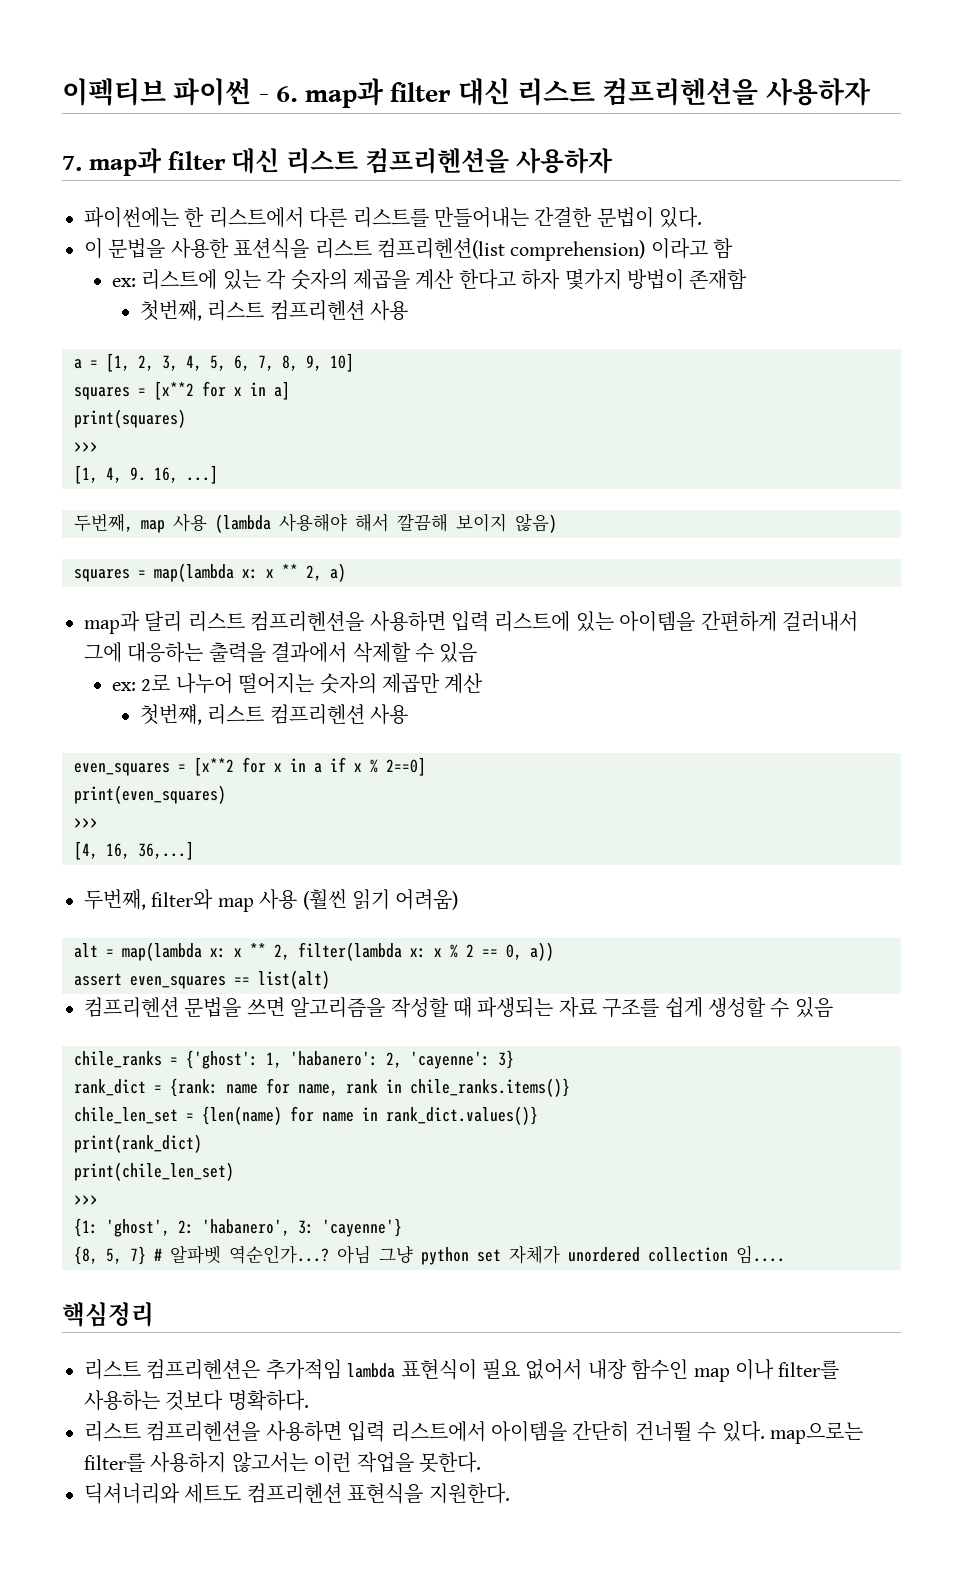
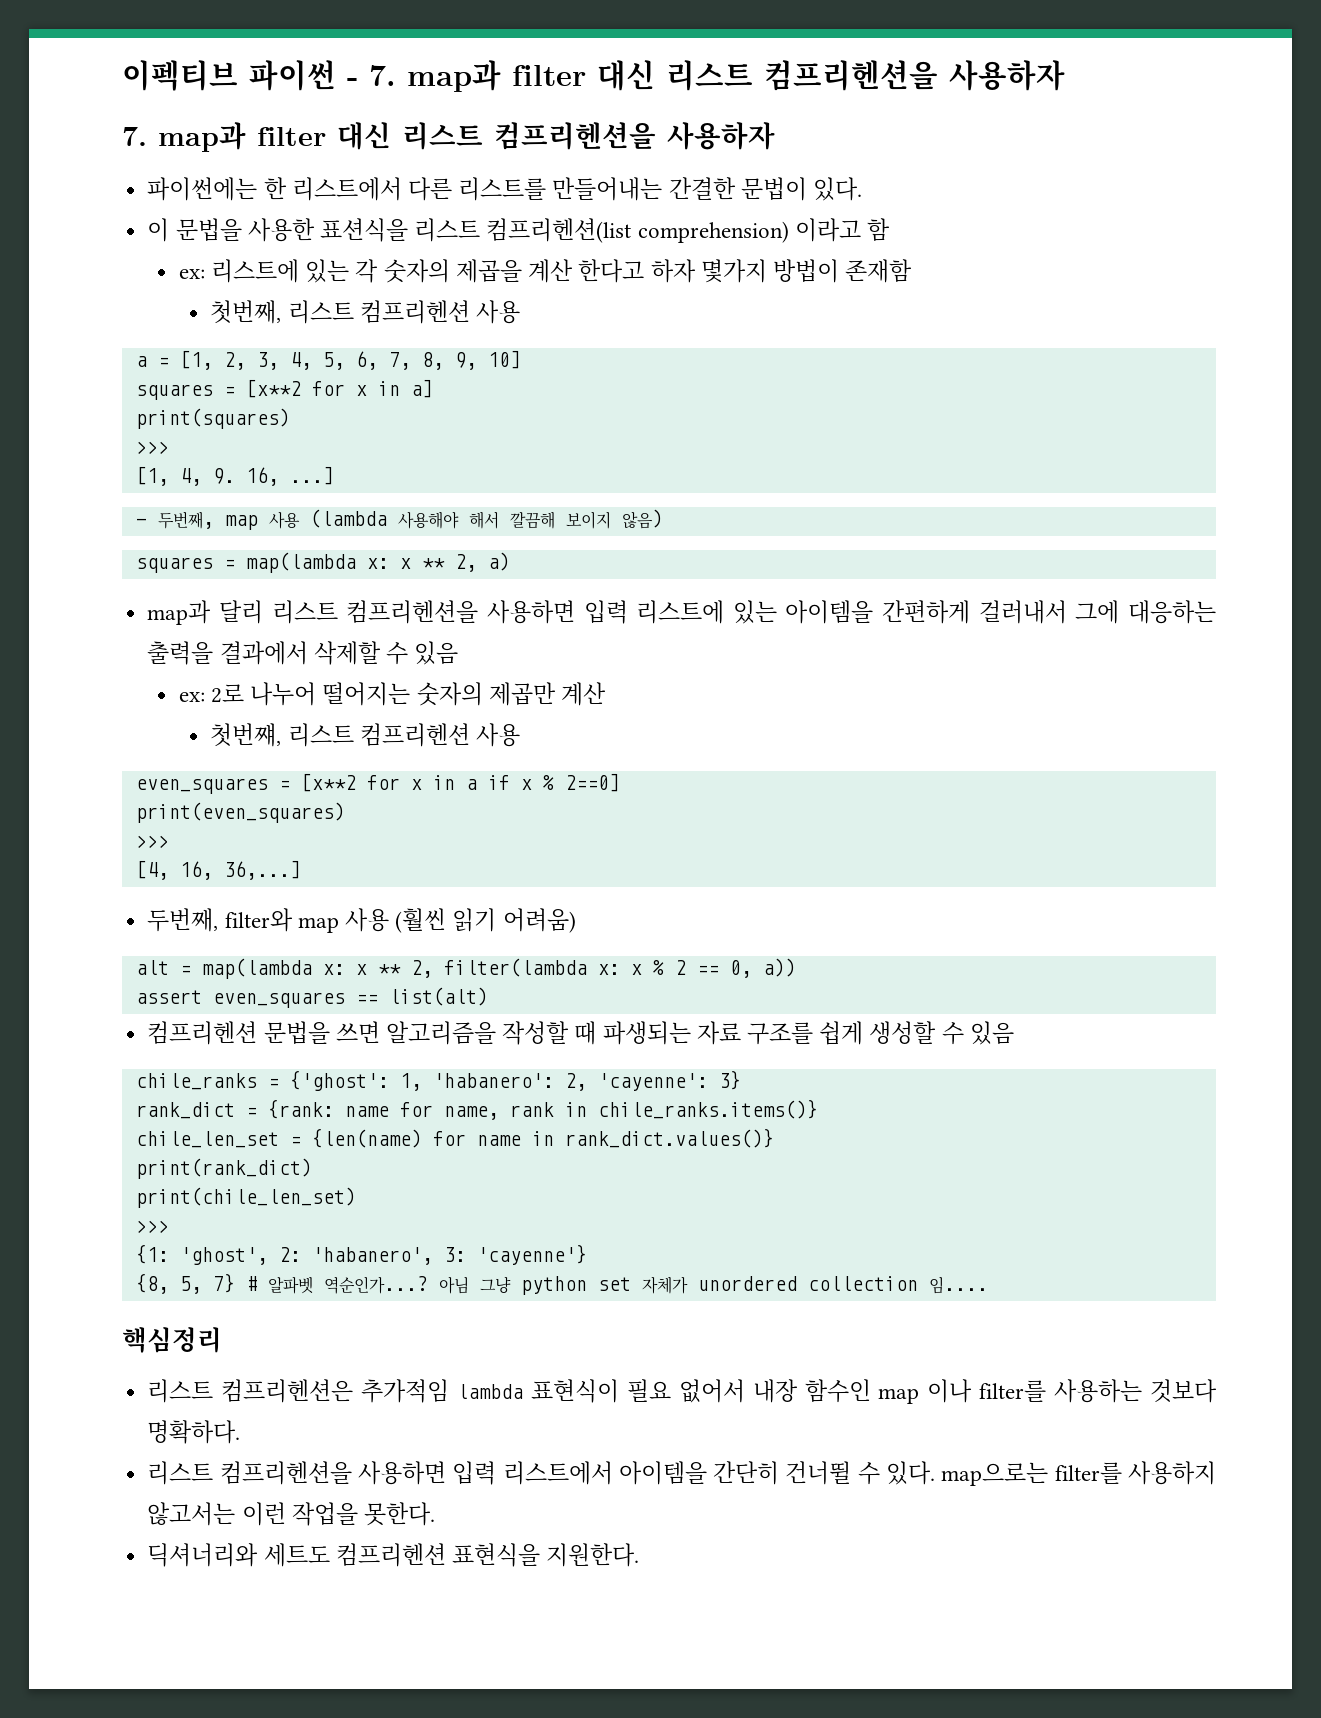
- 이펙티브 파이썬 - 6. map과 filter 대신 리스트 컴프리헨션을 사용하자
+ 이펙티브 파이썬 - 7. map과 filter 대신 리스트 컴프리헨션을 사용하자
- 두번째, map 사용 (lambda 사용해야 해서 깔끔해 보이지 않음)
+ - 두번째, map 사용 (lambda 사용해야 해서 깔끔해 보이지 않음)

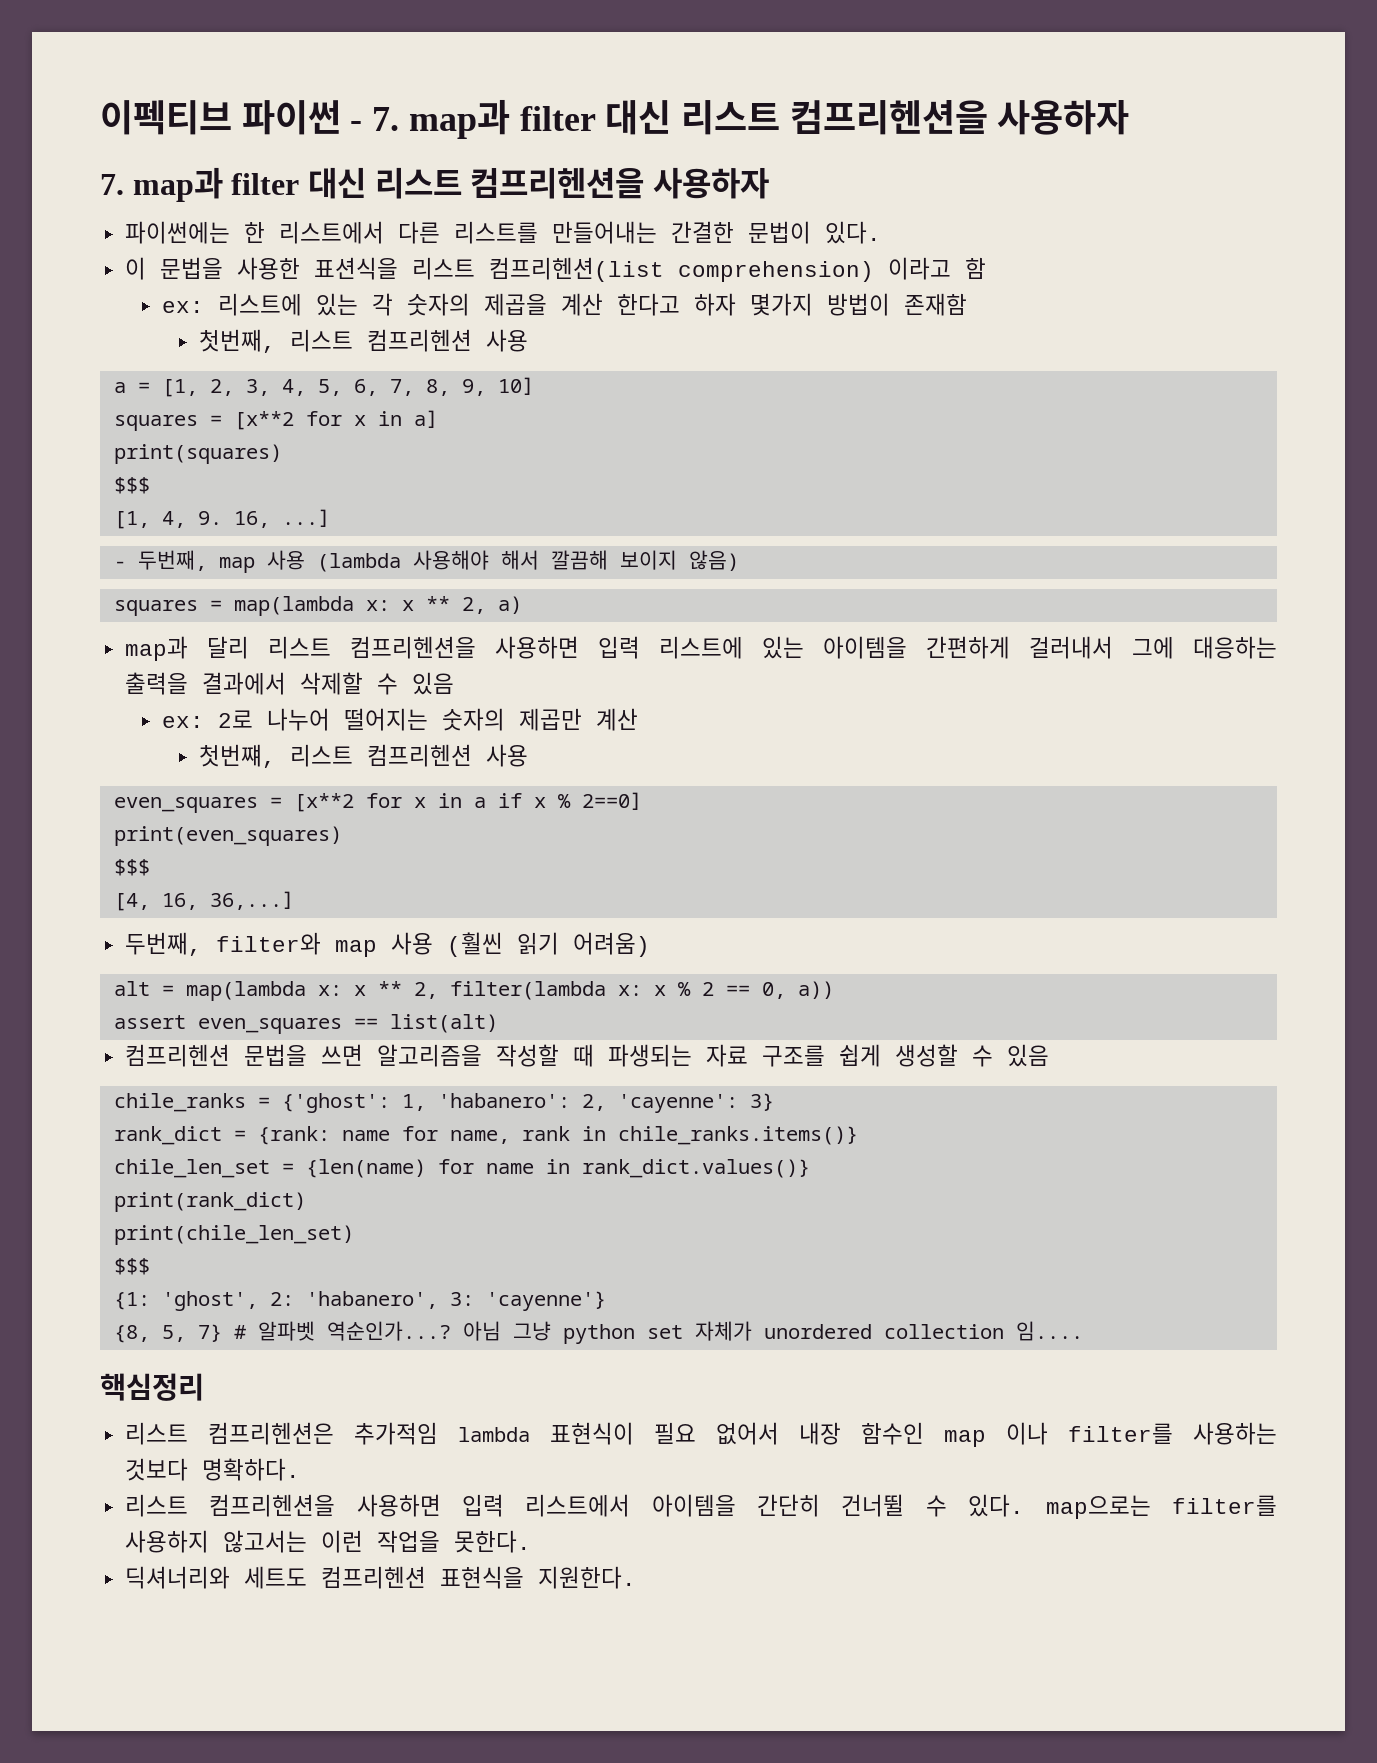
  print(squares)
- >>>
+ $$$
  print(even_squares)
- >>>
+ $$$
  print(chile_len_set)
- >>>
+ $$$

